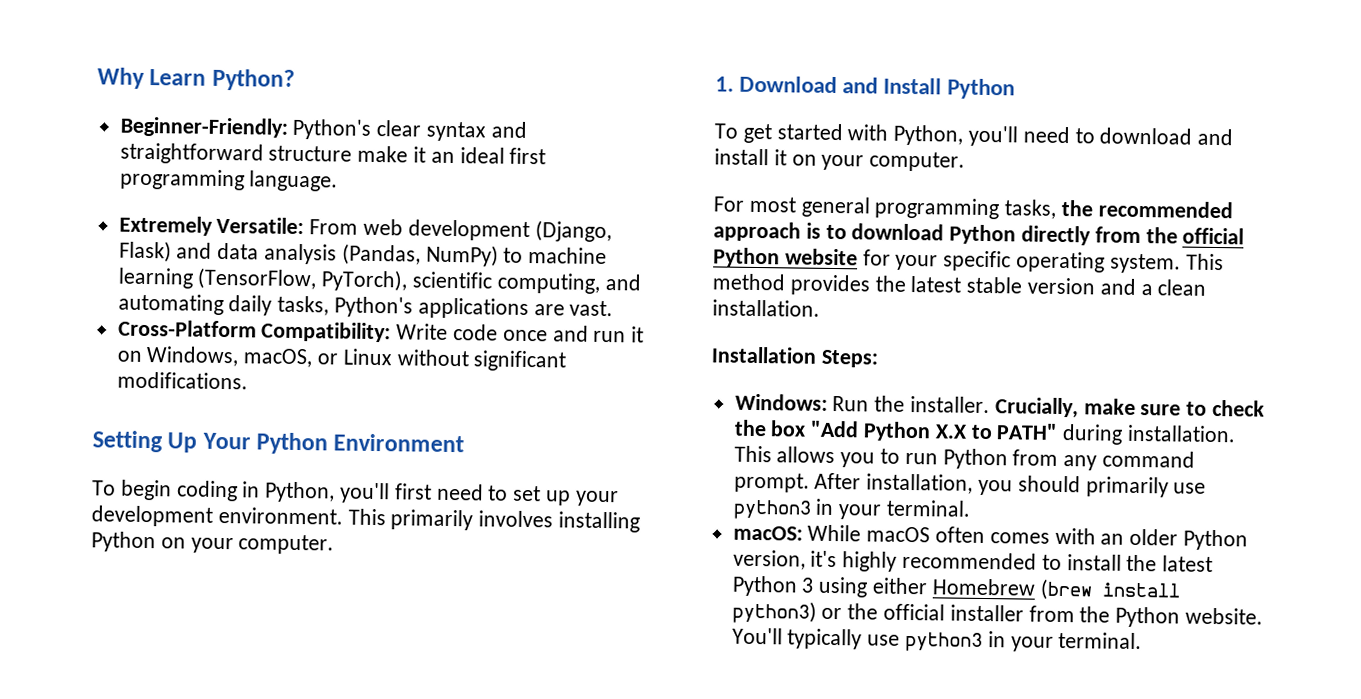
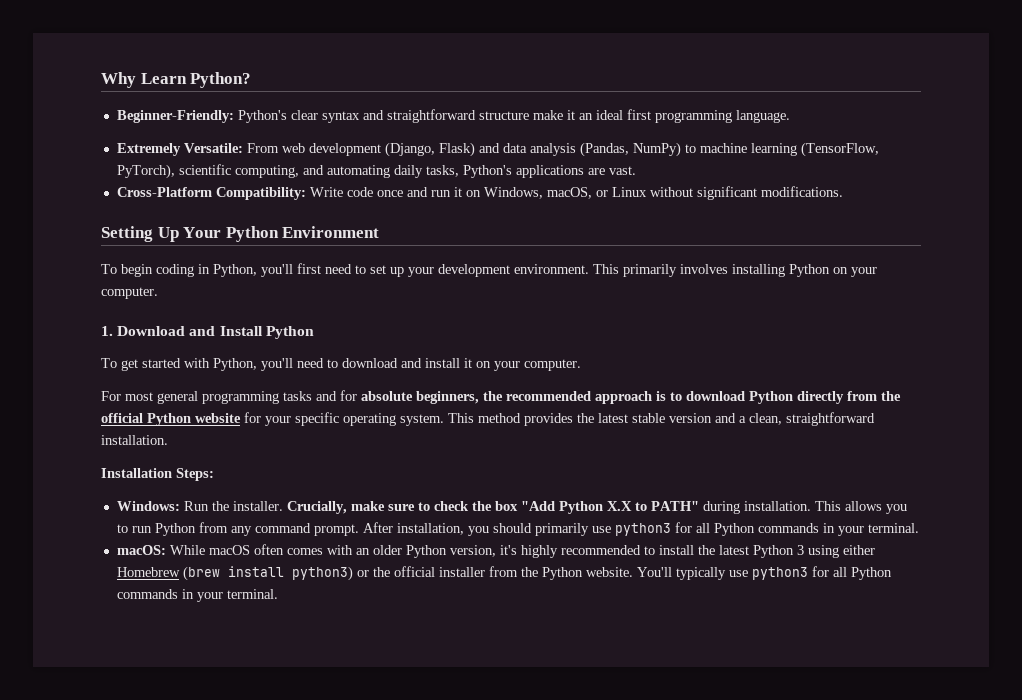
- For most general programming tasks, the recommended approach is to download Python directly from the official Python website for your specific operating system.
+ For most general programming tasks and for absolute beginners, the recommended approach is to download Python directly from the official Python website for your specific operating system.
- This method provides the latest stable version and a clean installation.
+ This method provides the latest stable version and a clean, straightforward installation.
- After installation, you should primarily use python3 in your terminal.
+ After installation, you should primarily use python3 for all Python commands in your terminal.
- You'll typically use python3 in your terminal.
+ You'll typically use python3 for all Python commands in your terminal.

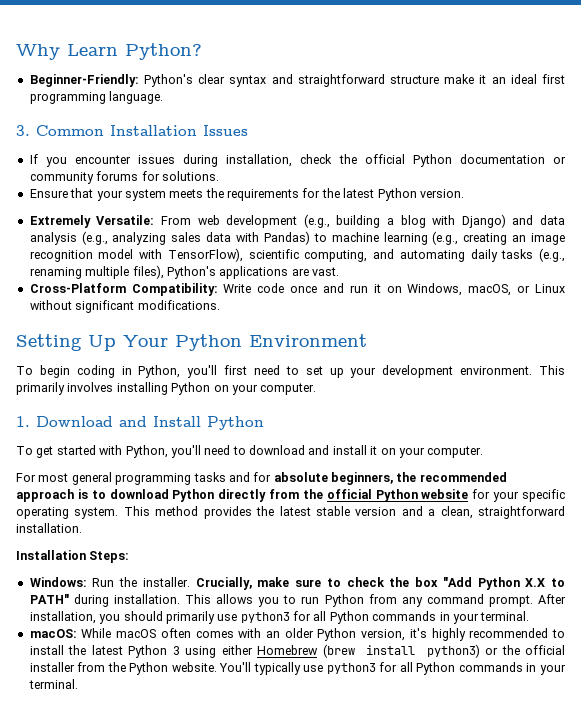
+ 3. Common Installation Issues
+ If you encounter issues during installation, check the official Python documentation or community forums for solutions.
+ Ensure that your system meets the requirements for the latest Python version.
- Extremely Versatile: From web development (Django, Flask) and data analysis (Pandas, NumPy) to machine learning (TensorFlow, PyTorch), scientific computing, and automating daily tasks, Python's applications are vast.
+ Extremely Versatile: From web development (e.g., building a blog with Django) and data analysis (e.g., analyzing sales data with Pandas) to machine learning (e.g., creating an image recognition model with TensorFlow), scientific computing, and automating daily tasks (e.g., renaming multiple files), Python's applications are vast.

